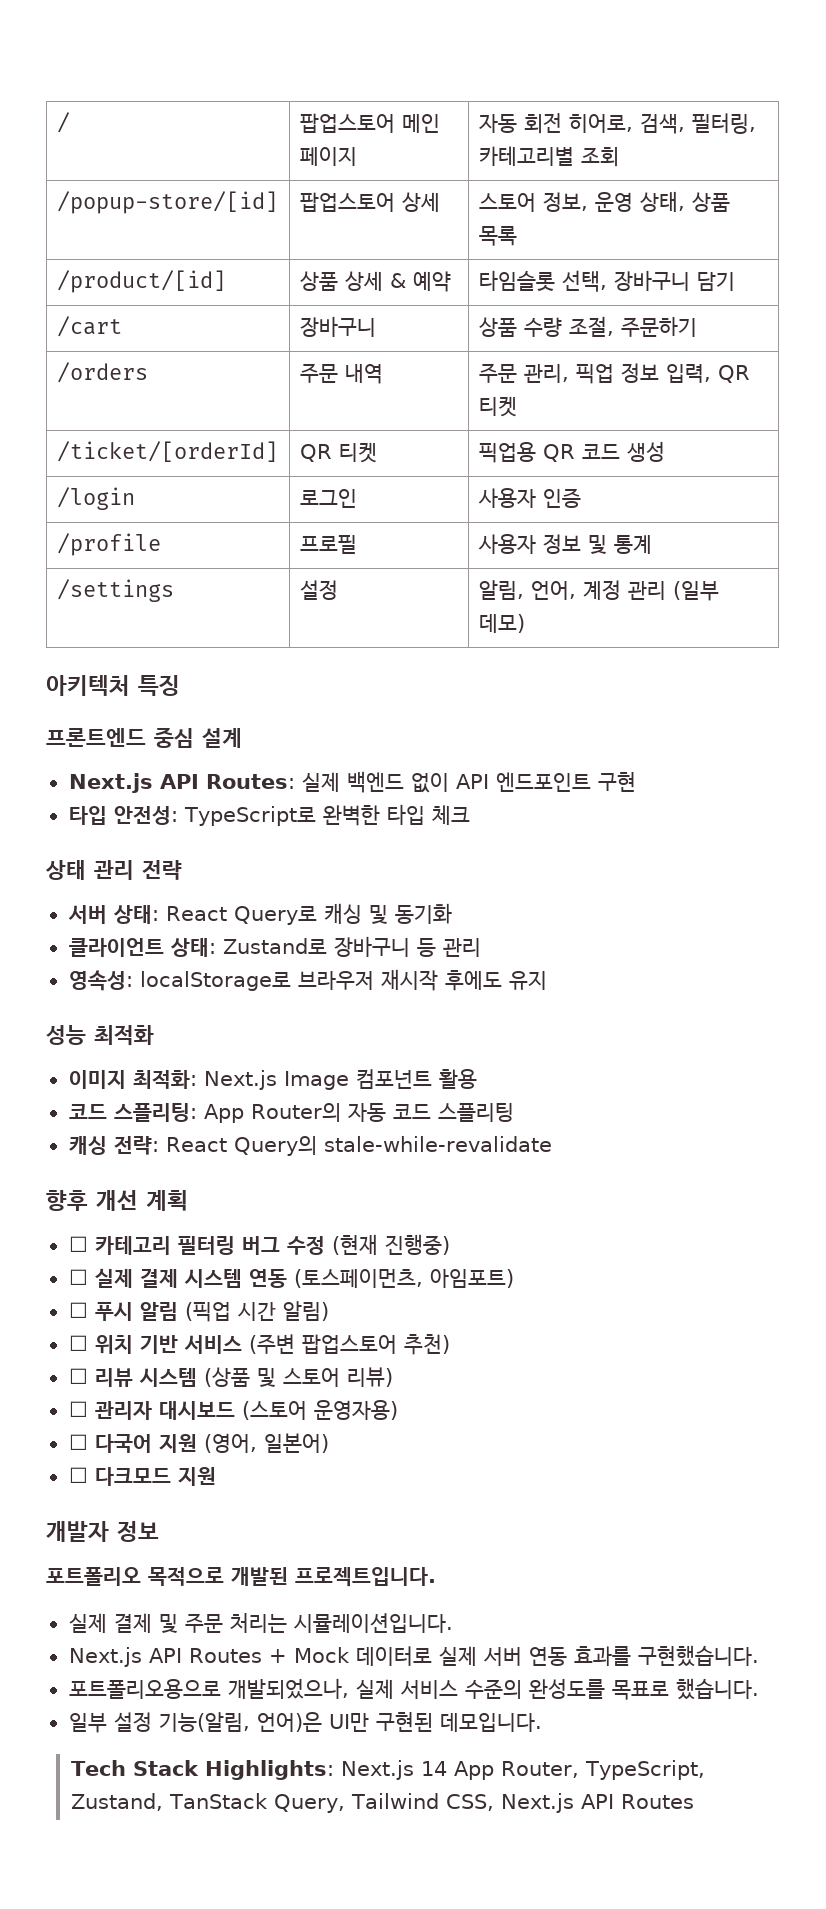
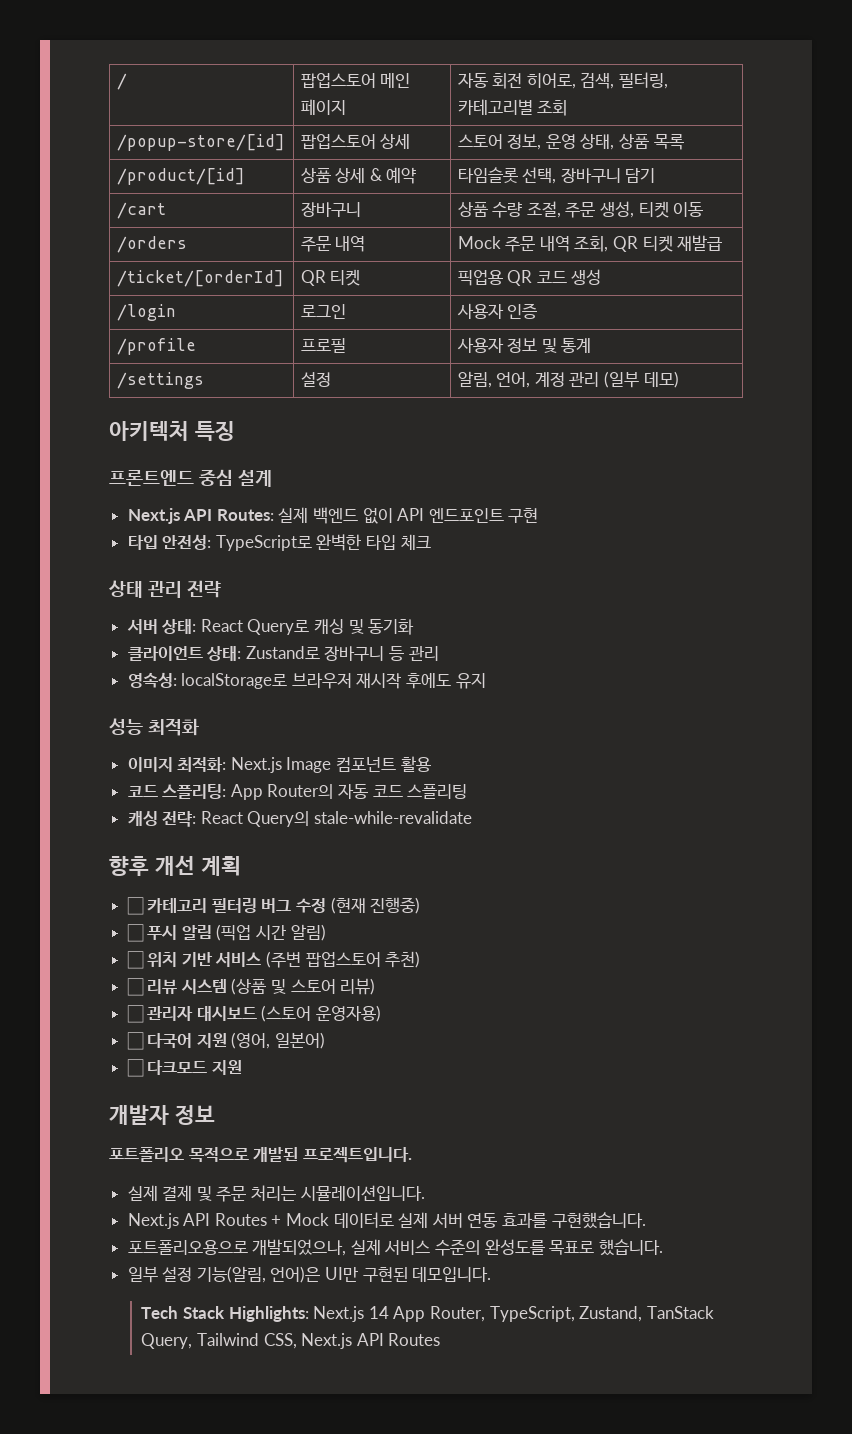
- /cart | 장바구니 | 상품 수량 조절, 주문하기
+ /cart | 장바구니 | 상품 수량 조절, 주문 생성, 티켓 이동
- /orders | 주문 내역 | 주문 관리, 픽업 정보 입력, QR 티켓
+ /orders | 주문 내역 | Mock 주문 내역 조회, QR 티켓 재발급
- ☐ 실제 결제 시스템 연동 (토스페이먼츠, 아임포트)

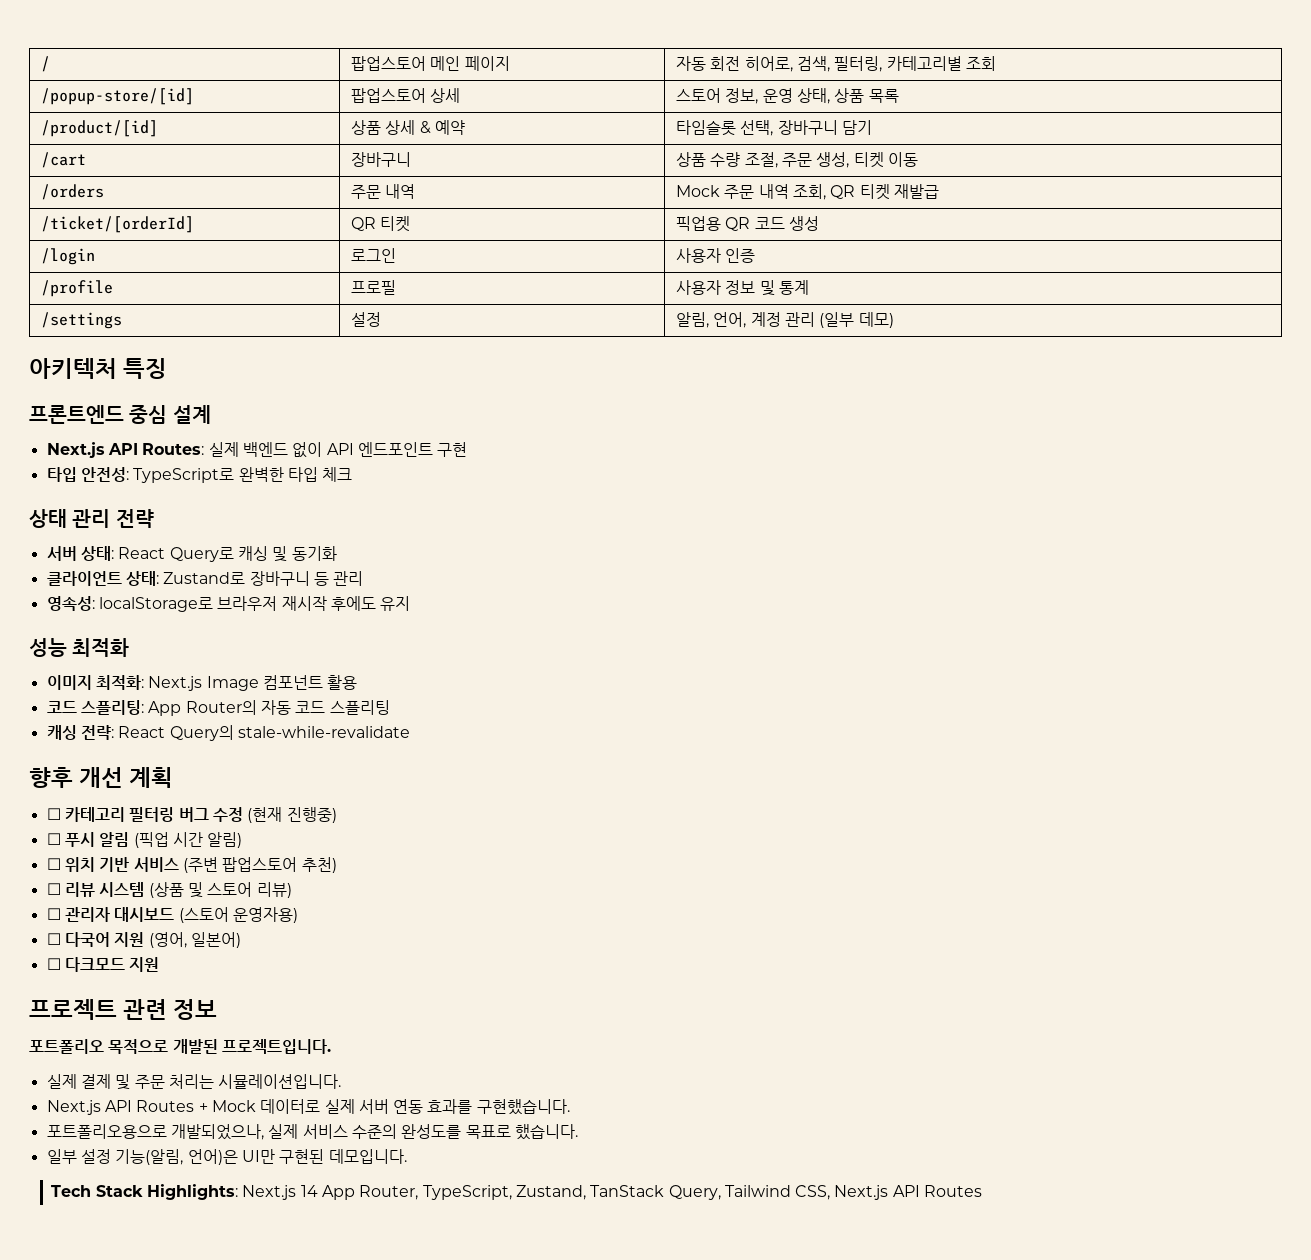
- 개발자 정보
+ 프로젝트 관련 정보

